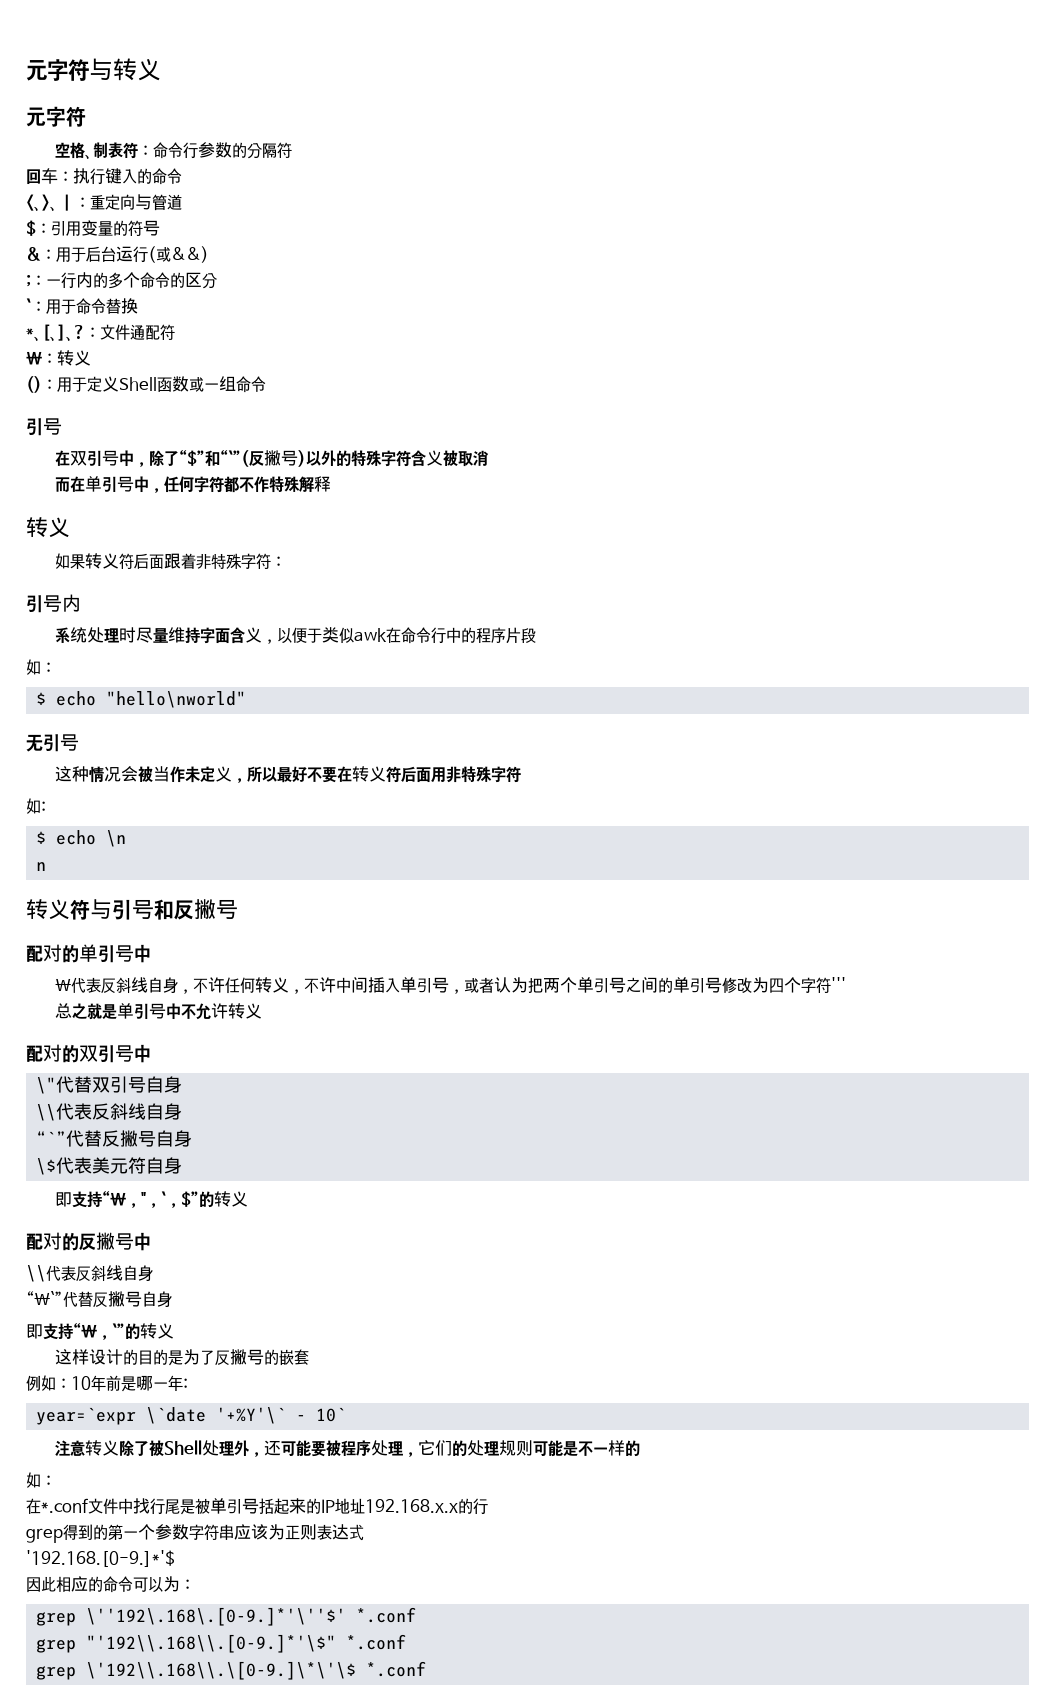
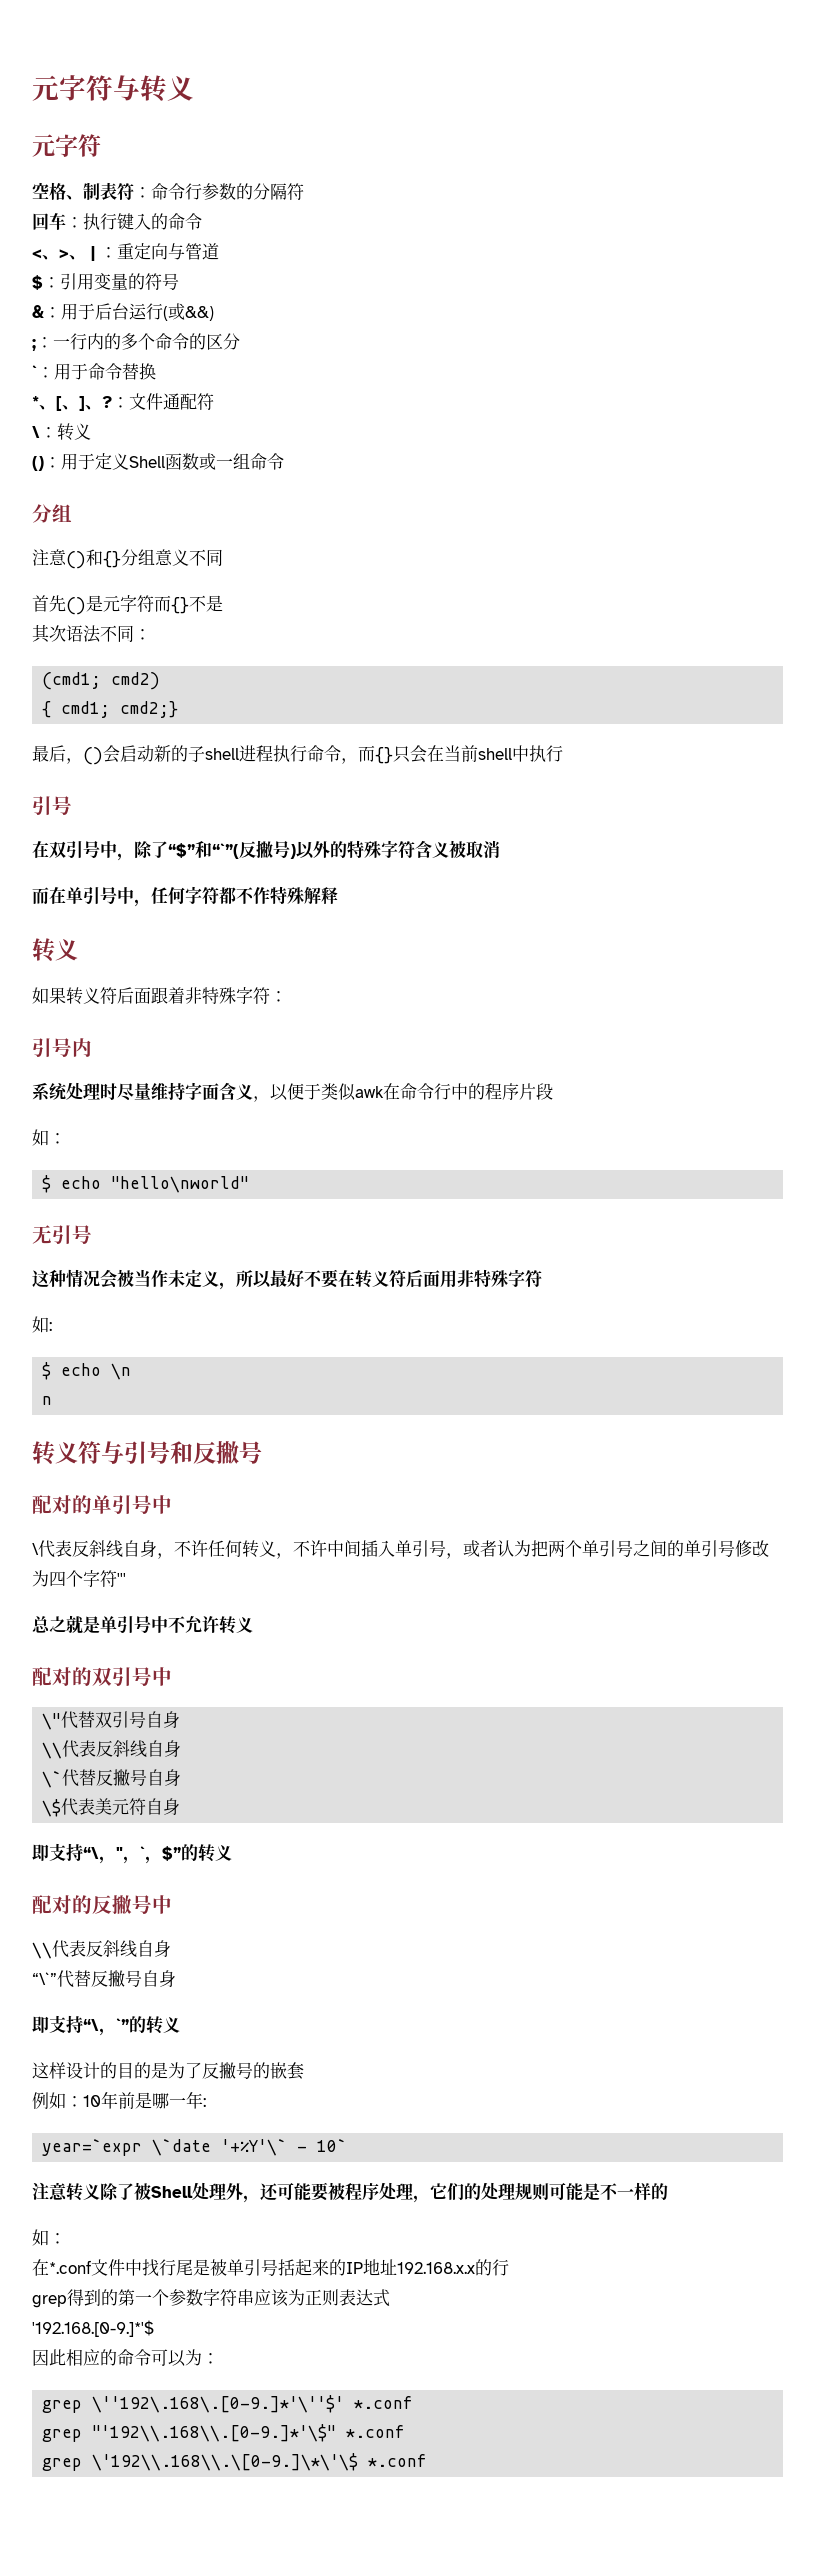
  ()：用于定义Shell函数或一组命令
+ 分组
+ 注意()和{}分组意义不同
+ 首先()是元字符而{}不是
+ 其次语法不同：
+ (cmd1; cmd2)
+ { cmd1; cmd2;}
+ 最后，()会启动新的子shell进程执行命令，而{}只会在当前shell中执行
- “`”代替反撇号自身
+ \`代替反撇号自身

